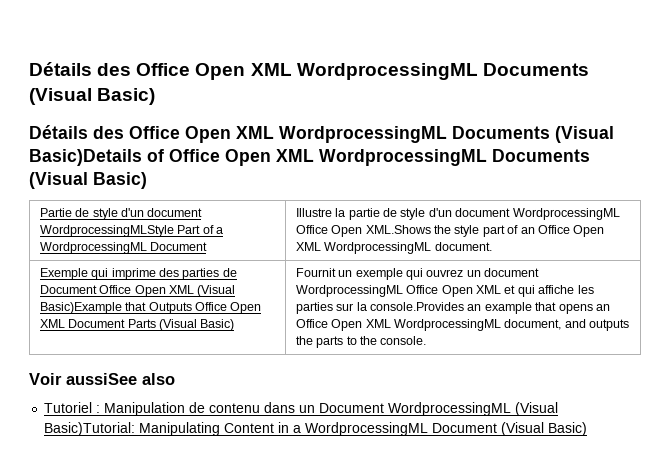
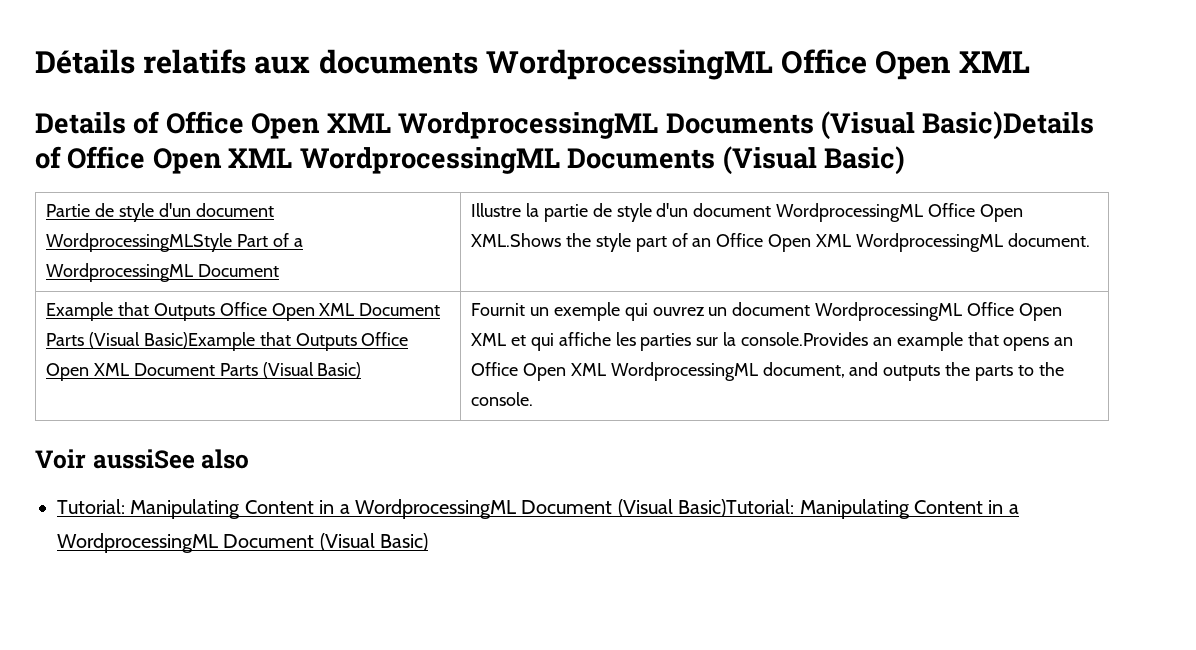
- Détails des Office Open XML WordprocessingML Documents (Visual Basic)
- Détails des Office Open XML WordprocessingML Documents (Visual Basic)Details of Office Open XML WordprocessingML Documents (Visual Basic)
+ Détails relatifs aux documents WordprocessingML Office Open XML
+ Details of Office Open XML WordprocessingML Documents (Visual Basic)Details of Office Open XML WordprocessingML Documents (Visual Basic)
- Exemple qui imprime des parties de Document Office Open XML (Visual Basic)Example that Outputs Office Open XML Document Parts (Visual Basic)
+ Example that Outputs Office Open XML Document Parts (Visual Basic)Example that Outputs Office Open XML Document Parts (Visual Basic)
- Tutoriel : Manipulation de contenu dans un Document WordprocessingML (Visual Basic)Tutorial: Manipulating Content in a WordprocessingML Document (Visual Basic)
+ Tutorial: Manipulating Content in a WordprocessingML Document (Visual Basic)Tutorial: Manipulating Content in a WordprocessingML Document (Visual Basic)

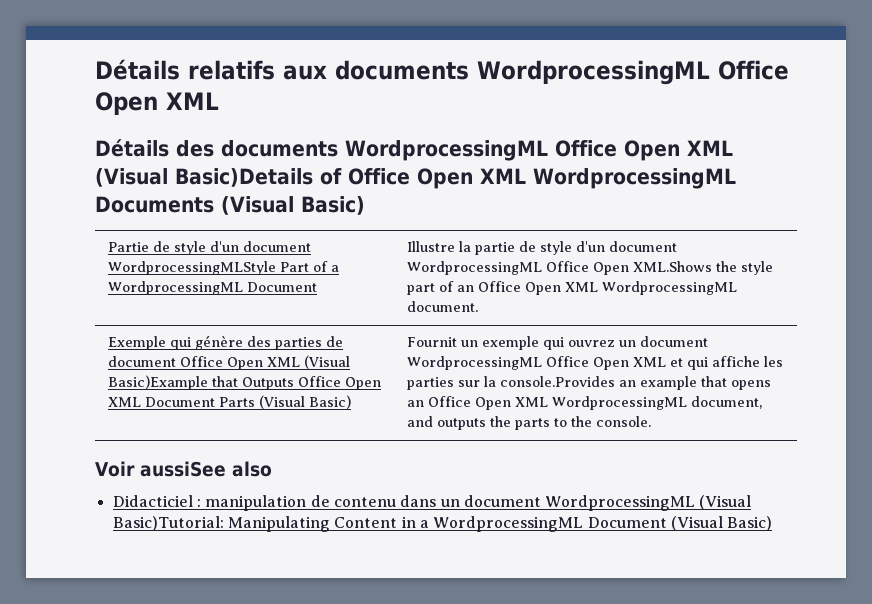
- Details of Office Open XML WordprocessingML Documents (Visual Basic)Details of Office Open XML WordprocessingML Documents (Visual Basic)
+ Détails des documents WordprocessingML Office Open XML (Visual Basic)Details of Office Open XML WordprocessingML Documents (Visual Basic)
- Example that Outputs Office Open XML Document Parts (Visual Basic)Example that Outputs Office Open XML Document Parts (Visual Basic)
+ Exemple qui génère des parties de document Office Open XML (Visual Basic)Example that Outputs Office Open XML Document Parts (Visual Basic)
- Tutorial: Manipulating Content in a WordprocessingML Document (Visual Basic)Tutorial: Manipulating Content in a WordprocessingML Document (Visual Basic)
+ Didacticiel : manipulation de contenu dans un document WordprocessingML (Visual Basic)Tutorial: Manipulating Content in a WordprocessingML Document (Visual Basic)

